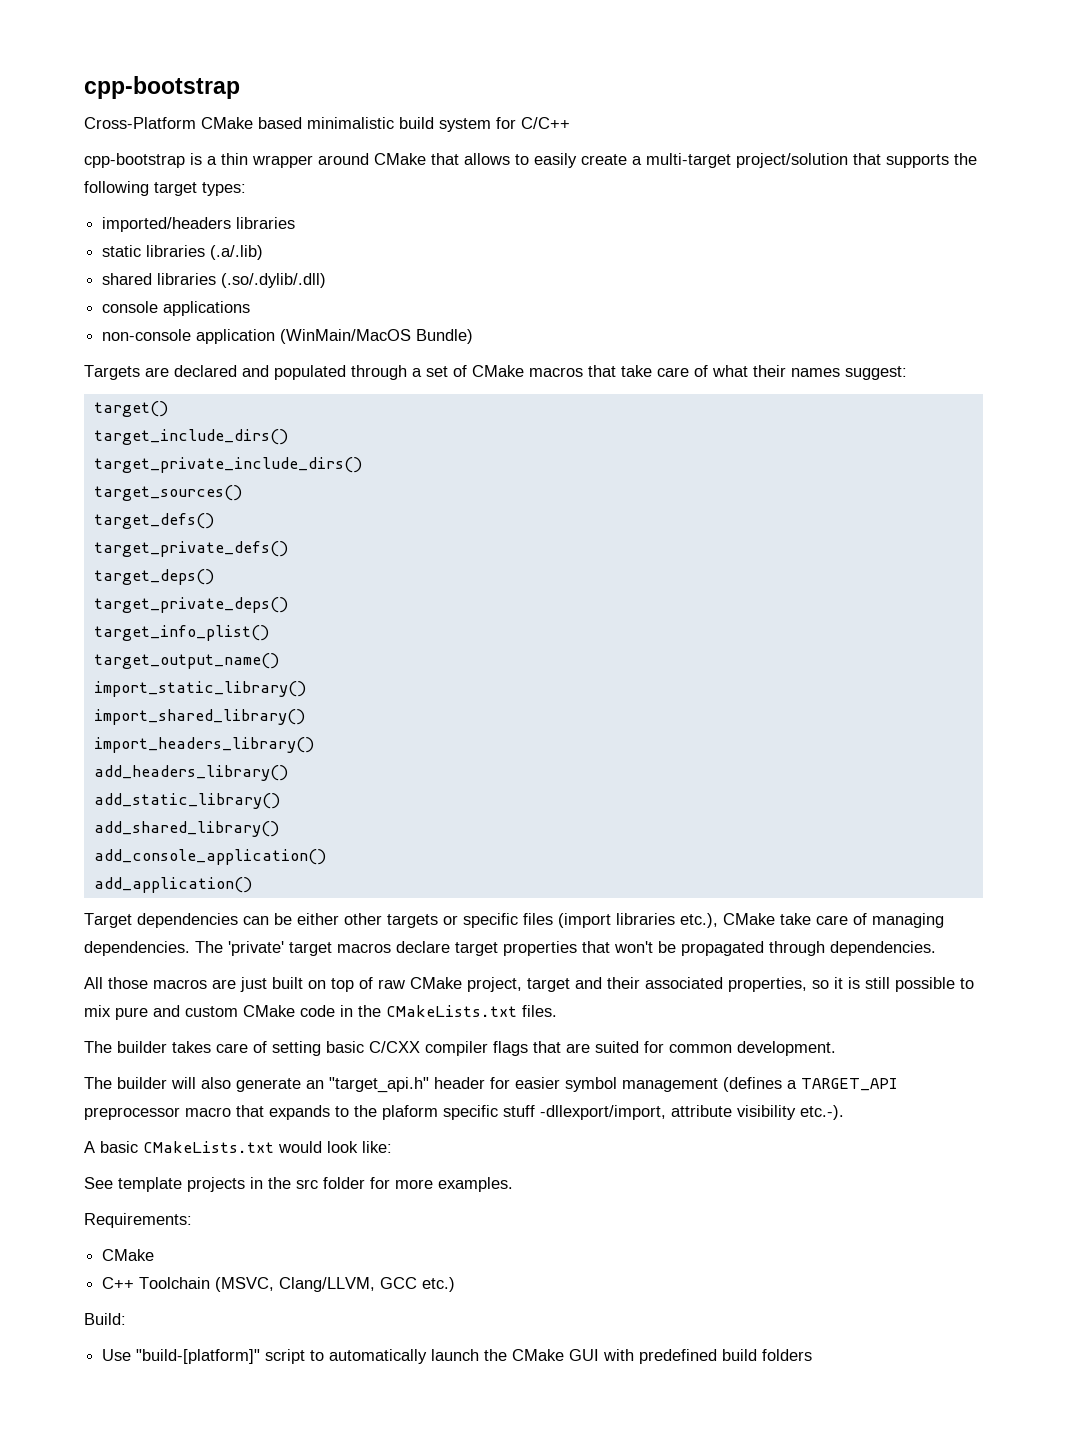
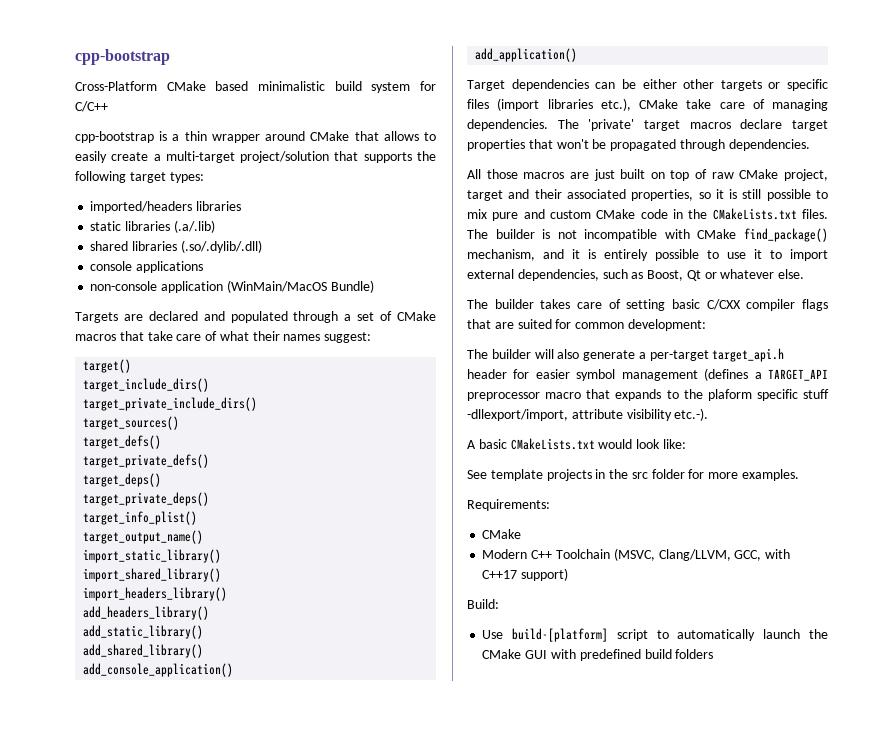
+ The builder is not incompatible with CMake find_package() mechanism, and it is entirely possible to use it to import external dependencies, such as Boost, Qt or whatever else.
- The builder takes care of setting basic C/CXX compiler flags that are suited for common development.
+ The builder takes care of setting basic C/CXX compiler flags that are suited for common development:
- The builder will also generate an "target_api.h" header for easier symbol management (defines a TARGET_API preprocessor macro that expands to the plaform specific stuff -dllexport/import, attribute visibility etc.-).
+ The builder will also generate a per-target target_api.h header for easier symbol management (defines a TARGET_API preprocessor macro that expands to the plaform specific stuff -dllexport/import, attribute visibility etc.-).
- C++ Toolchain (MSVC, Clang/LLVM, GCC etc.)
+ Modern C++ Toolchain (MSVC, Clang/LLVM, GCC, with C++17 support)
- Use "build-[platform]" script to automatically launch the CMake GUI with predefined build folders
+ Use build-[platform] script to automatically launch the CMake GUI with predefined build folders

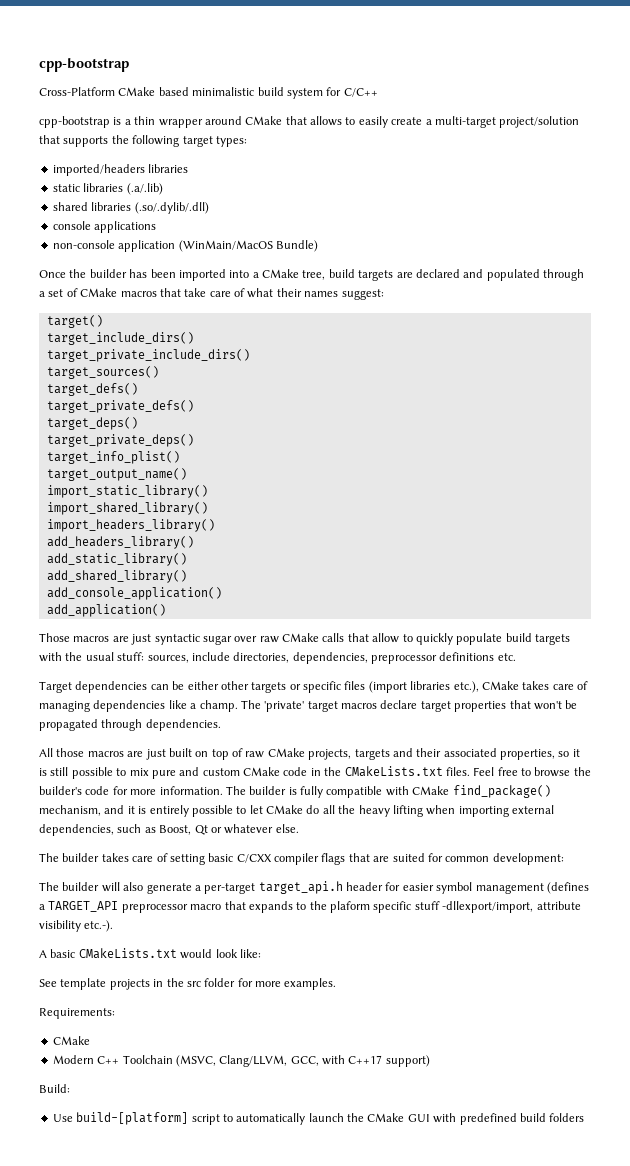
- Targets are declared and populated through a set of CMake macros that take care of what their names suggest:
+ Once the builder has been imported into a CMake tree, build targets are declared and populated through a set of CMake macros that take care of what their names suggest:
+ Those macros are just syntactic sugar over raw CMake calls that allow to quickly populate build targets with the usual stuff: sources, include directories, dependencies, preprocessor definitions etc.
- Target dependencies can be either other targets or specific files (import libraries etc.), CMake take care of managing dependencies.
+ Target dependencies can be either other targets or specific files (import libraries etc.), CMake takes care of managing dependencies like a champ.
- All those macros are just built on top of raw CMake project, target and their associated properties, so it is still possible to mix pure and custom CMake code in the CMakeLists.txt files.
+ All those macros are just built on top of raw CMake projects, targets and their associated properties, so it is still possible to mix pure and custom CMake code in the CMakeLists.txt files.
+ Feel free to browse the builder's code for more information.
- The builder is not incompatible with CMake find_package() mechanism, and it is entirely possible to use it to import external dependencies, such as Boost, Qt or whatever else.
+ The builder is fully compatible with CMake find_package() mechanism, and it is entirely possible to let CMake do all the heavy lifting when importing external dependencies, such as Boost, Qt or whatever else.

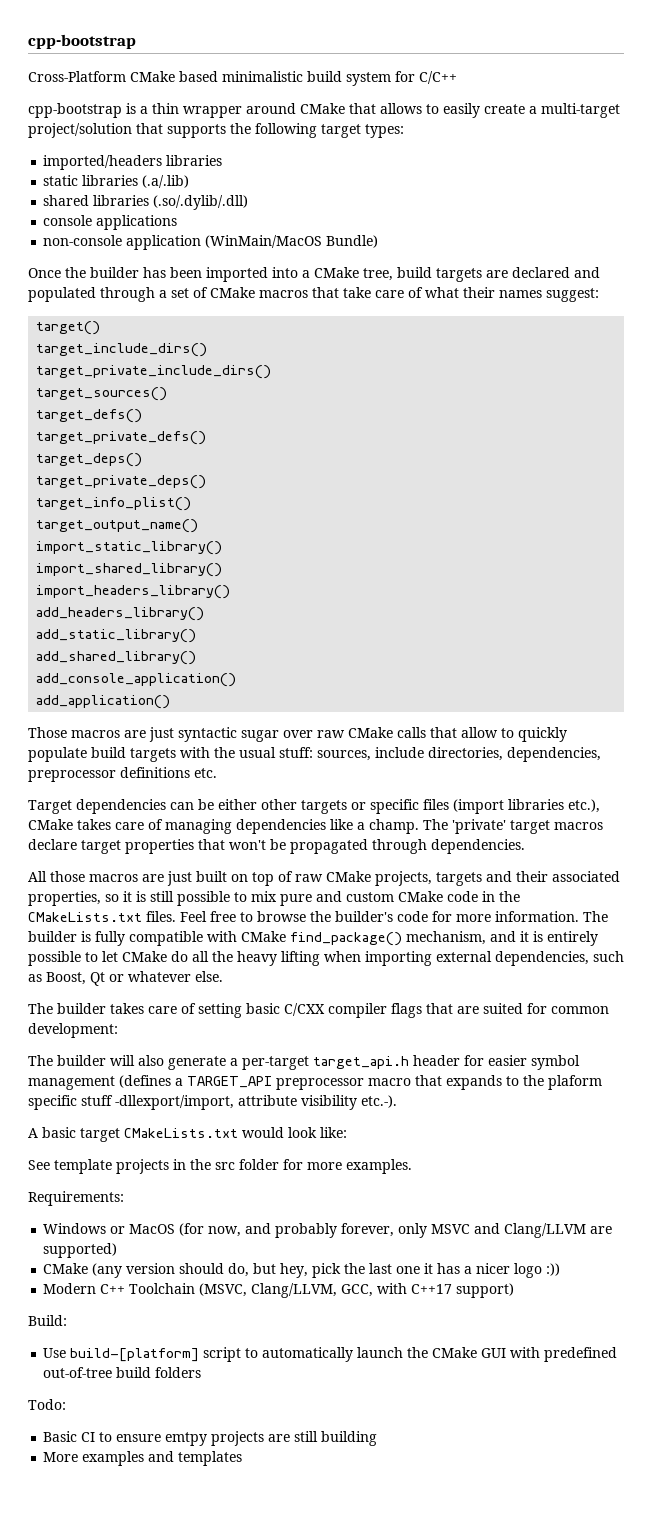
- A basic CMakeLists.txt would look like:
+ A basic target CMakeLists.txt would look like:
  Requirements:
- CMake
+ Windows or MacOS (for now, and probably forever, only MSVC and Clang/LLVM are supported)
+ CMake (any version should do, but hey, pick the last one it has a nicer logo :))
- Use build-[platform] script to automatically launch the CMake GUI with predefined build folders
+ Use build-[platform] script to automatically launch the CMake GUI with predefined out-of-tree build folders
+ Todo:
+ Basic CI to ensure emtpy projects are still building
+ More examples and templates

